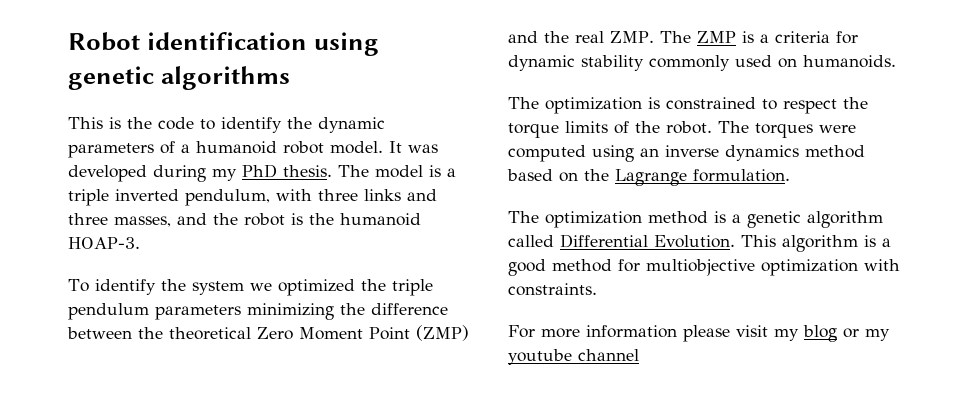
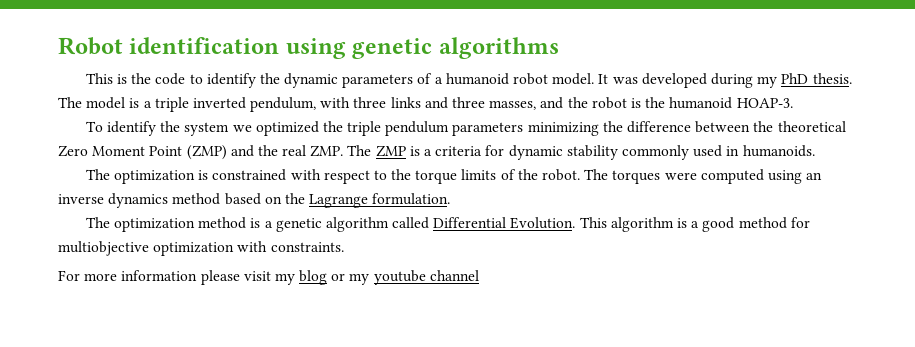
- To identify the system we optimized the triple pendulum parameters minimizing the difference between the theoretical Zero Moment Point (ZMP) and the real ZMP. The ZMP is a criteria for dynamic stability commonly used on humanoids.
+ To identify the system we optimized the triple pendulum parameters minimizing the difference between the theoretical Zero Moment Point (ZMP) and the real ZMP. The ZMP is a criteria for dynamic stability commonly used in humanoids.
- The optimization is constrained to respect the torque limits of the robot.
+ The optimization is constrained with respect to the torque limits of the robot.

